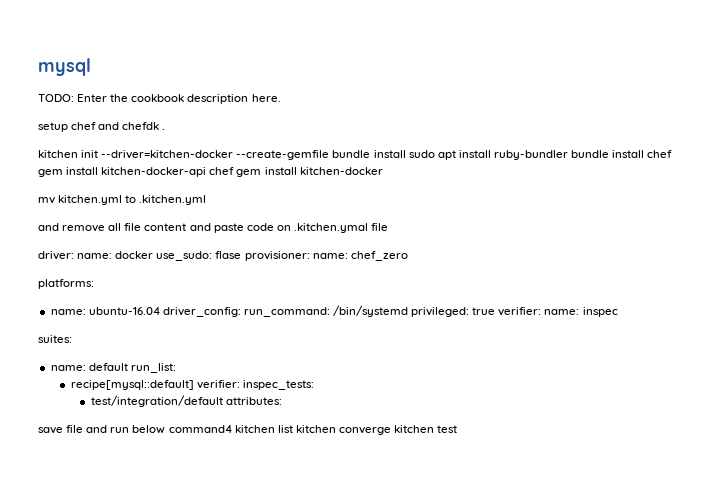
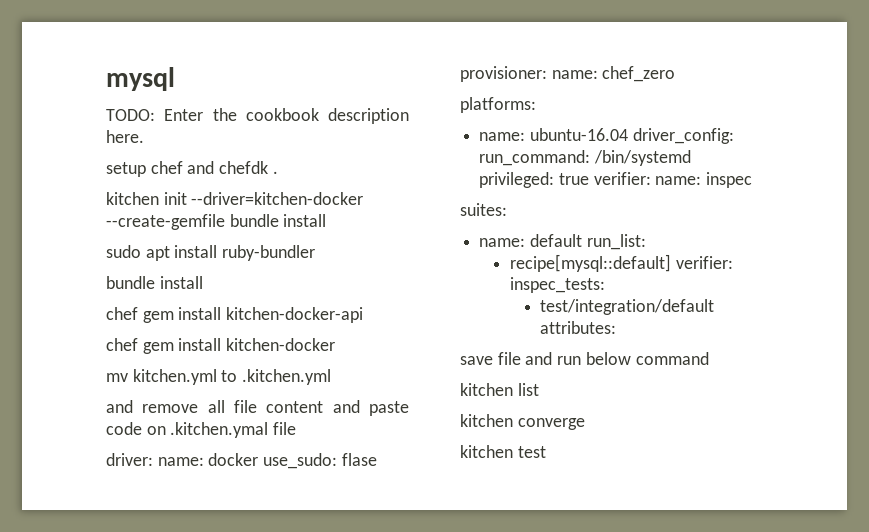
- kitchen init --driver=kitchen-docker --create-gemfile bundle install sudo apt install ruby-bundler bundle install chef gem install kitchen-docker-api chef gem install kitchen-docker
+ kitchen init --driver=kitchen-docker --create-gemfile bundle install
+ sudo apt install ruby-bundler
+ bundle install
+ chef gem install kitchen-docker-api
+ chef gem install kitchen-docker
- save file and run below command4 kitchen list kitchen converge kitchen test
+ save file and run below command
+ kitchen list
+ kitchen converge
+ kitchen test

